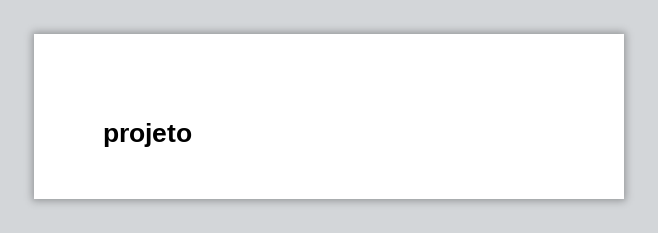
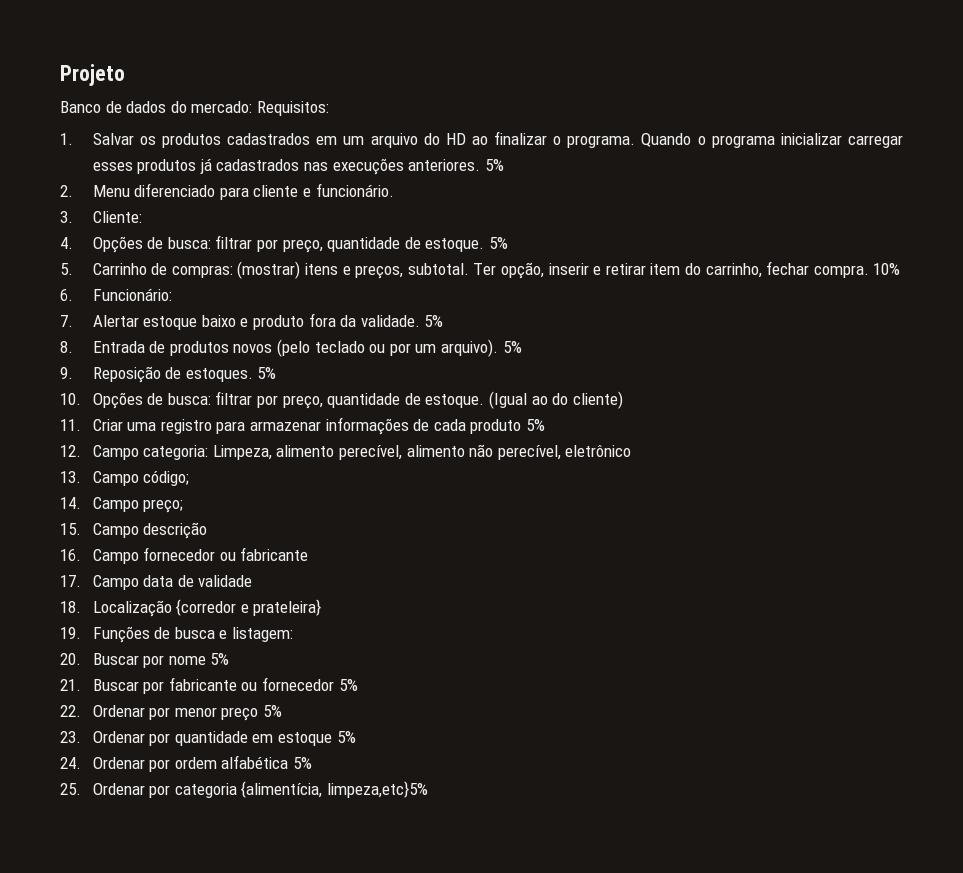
- projeto
+ Projeto
+ Banco de dados do mercado: Requisitos:
+ 1. Salvar os produtos cadastrados em um arquivo do HD ao finalizar o programa. Quando o programa inicializar carregar esses produtos já cadastrados nas execuções anteriores. 5%
+ 2. Menu diferenciado para cliente e funcionário.
+ 3. Cliente:
+ 4. Opções de busca: filtrar por preço, quantidade de estoque. 5%
+ 5. Carrinho de compras: (mostrar) itens e preços, subtotal. Ter opção, inserir e retirar item do carrinho, fechar compra. 10%
+ 6. Funcionário:
+ 7. Alertar estoque baixo e produto fora da validade. 5%
+ 8. Entrada de produtos novos (pelo teclado ou por um arquivo). 5%
+ 9. Reposição de estoques. 5%
+ 10. Opções de busca: filtrar por preço, quantidade de estoque. (Igual ao do cliente)
+ 11. Criar uma registro para armazenar informações de cada produto 5%
+ 12. Campo categoria: Limpeza, alimento perecível, alimento não perecível, eletrônico
+ 13. Campo código;
+ 14. Campo preço;
+ 15. Campo descrição
+ 16. Campo fornecedor ou fabricante
+ 17. Campo data de validade
+ 18. Localização {corredor e prateleira}
+ 19. Funções de busca e listagem:
+ 20. Buscar por nome 5%
+ 21. Buscar por fabricante ou fornecedor 5%
+ 22. Ordenar por menor preço 5%
+ 23. Ordenar por quantidade em estoque 5%
+ 24. Ordenar por ordem alfabética 5%
+ 25. Ordenar por categoria {alimentícia, limpeza,etc}5%

